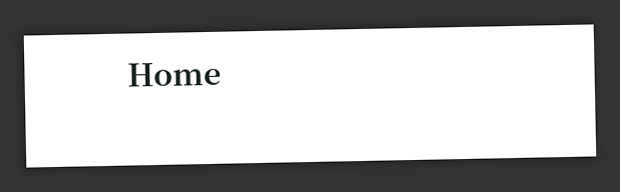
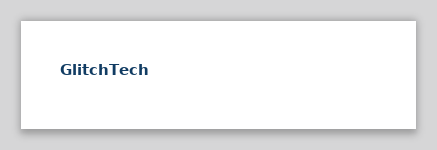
- Home
+ GlitchTech

